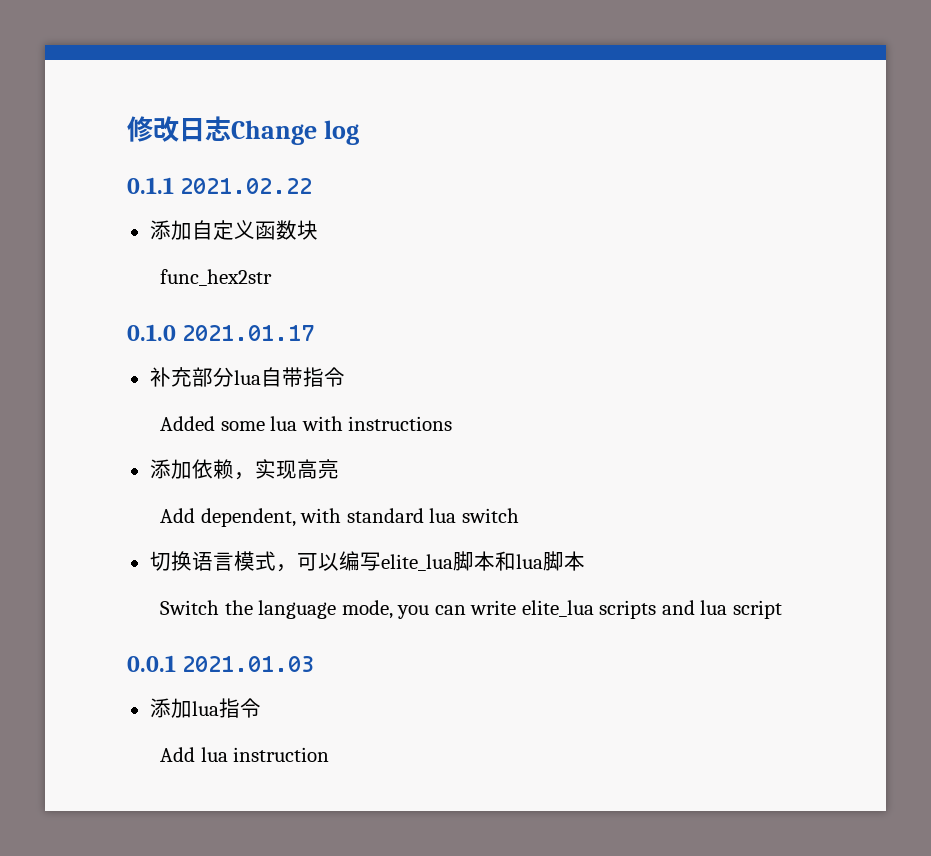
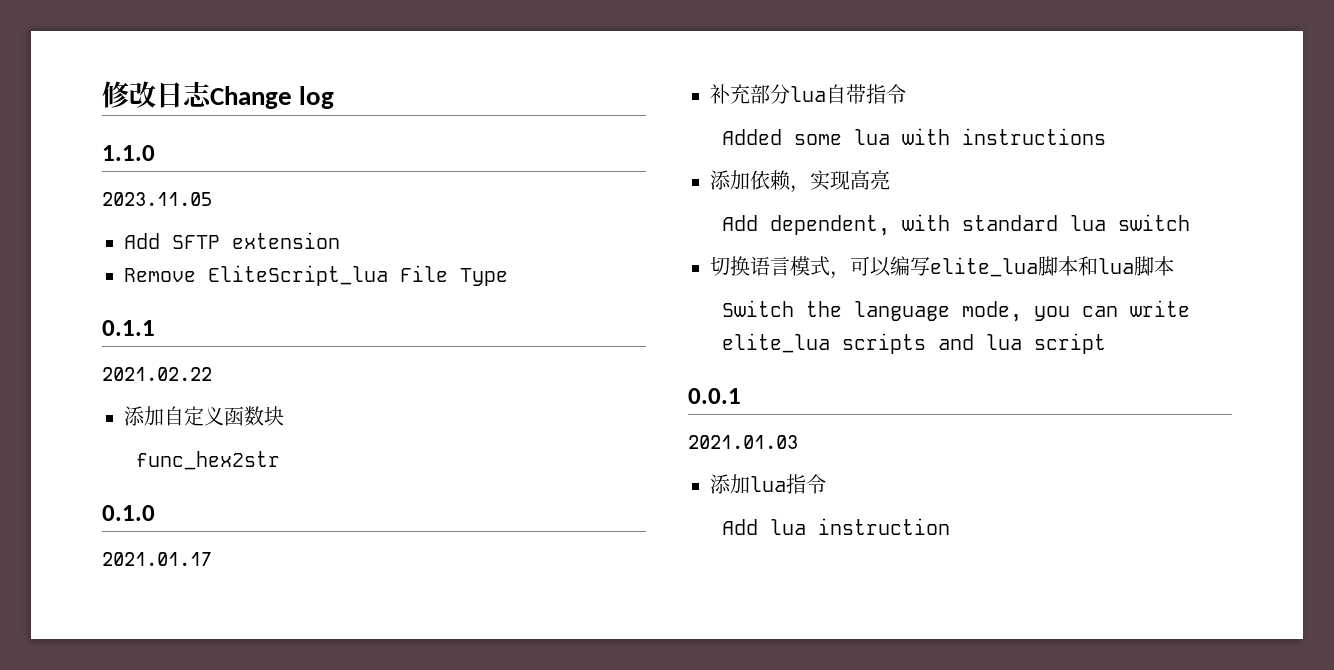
+ 1.1.0
+ 2023.11.05
+ Add SFTP extension
+ Remove EliteScript_lua File Type
- 0.1.1 2021.02.22
+ 0.1.1
+ 2021.02.22
- 0.1.0 2021.01.17
+ 0.1.0
+ 2021.01.17
- 0.0.1 2021.01.03
+ 0.0.1
+ 2021.01.03

